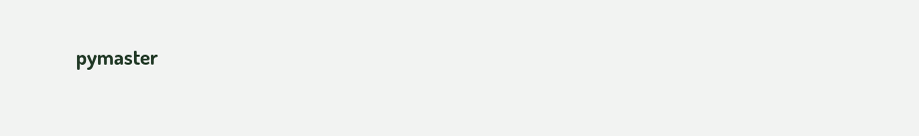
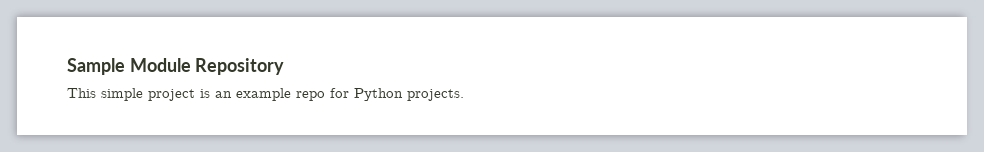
- pymaster
+ Sample Module Repository
+ This simple project is an example repo for Python projects.

